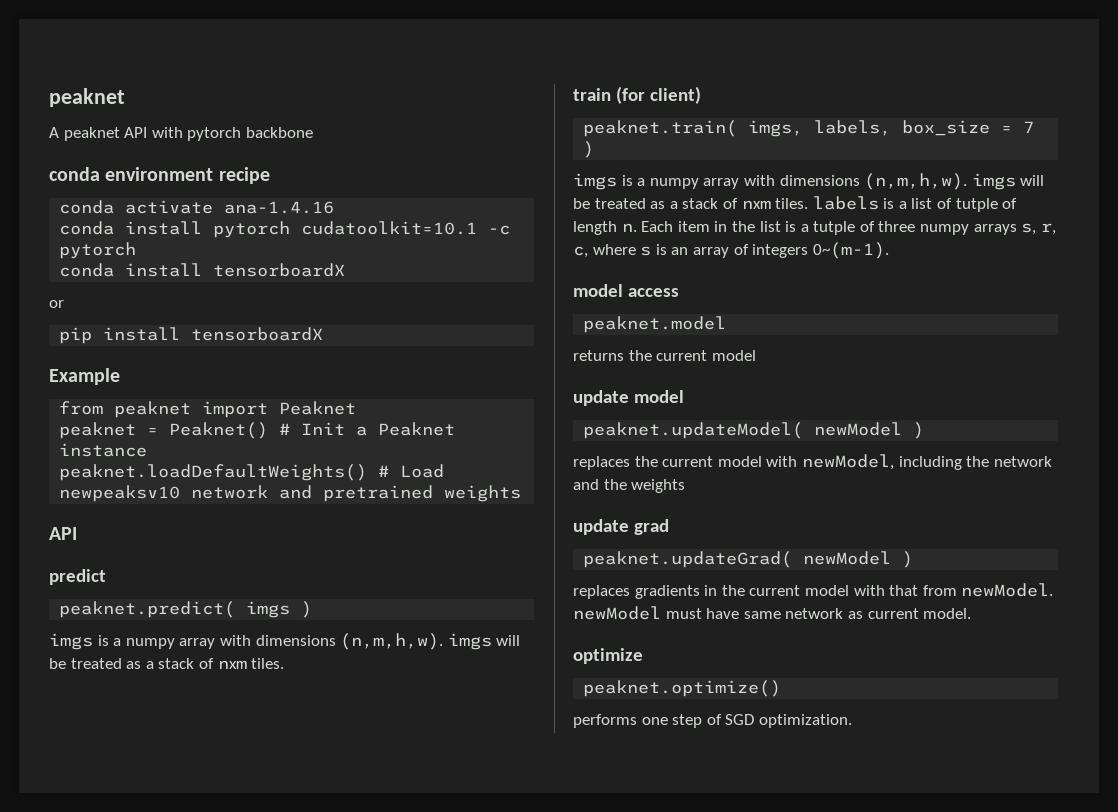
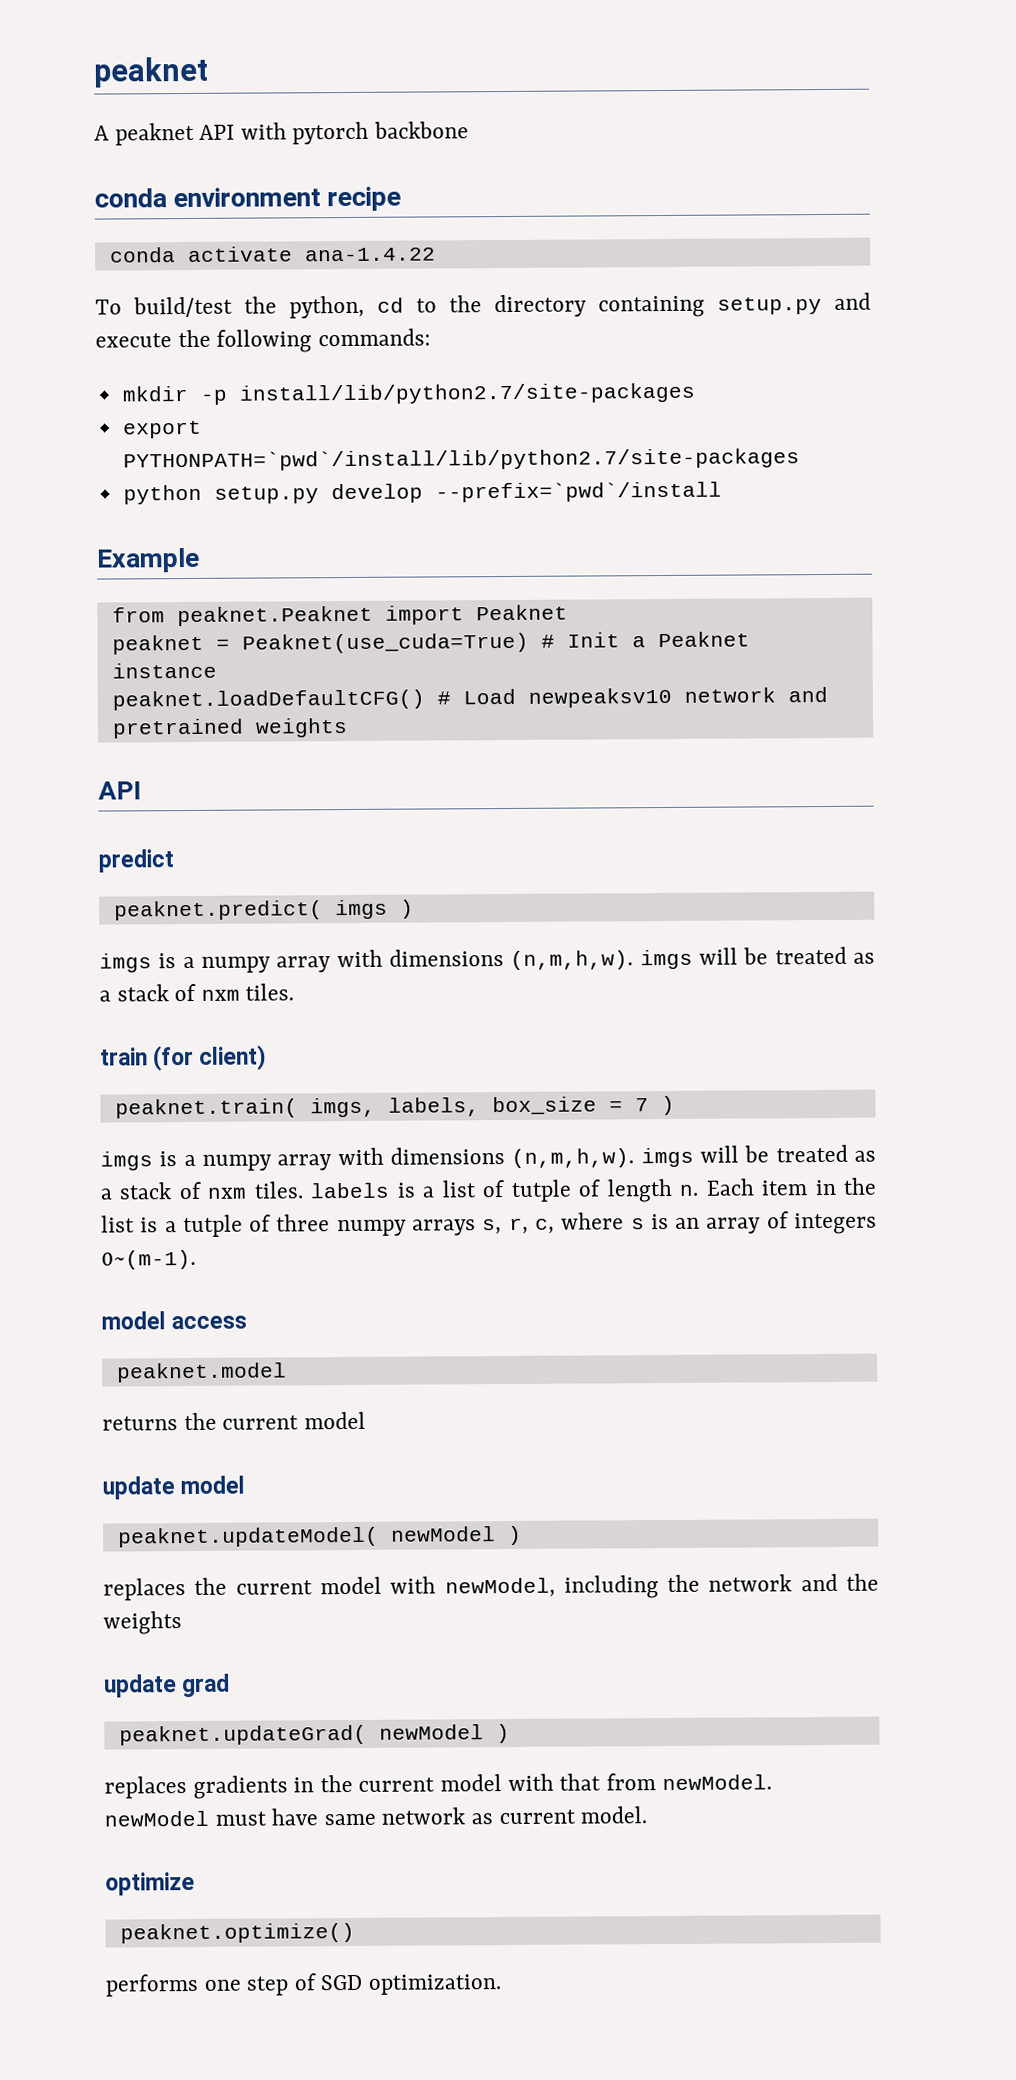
- conda activate ana-1.4.16
- conda install pytorch cudatoolkit=10.1 -c pytorch
- conda install tensorboardX
- or
- pip install tensorboardX
+ conda activate ana-1.4.22
+ To build/test the python, cd to the directory containing setup.py and execute the following commands:
+ mkdir -p install/lib/python2.7/site-packages
+ export PYTHONPATH=`pwd`/install/lib/python2.7/site-packages
+ python setup.py develop --prefix=`pwd`/install
- from peaknet import Peaknet
+ from peaknet.Peaknet import Peaknet
- peaknet = Peaknet() # Init a Peaknet instance
+ peaknet = Peaknet(use_cuda=True) # Init a Peaknet instance
- peaknet.loadDefaultWeights() # Load newpeaksv10 network and pretrained weights
+ peaknet.loadDefaultCFG() # Load newpeaksv10 network and pretrained weights

